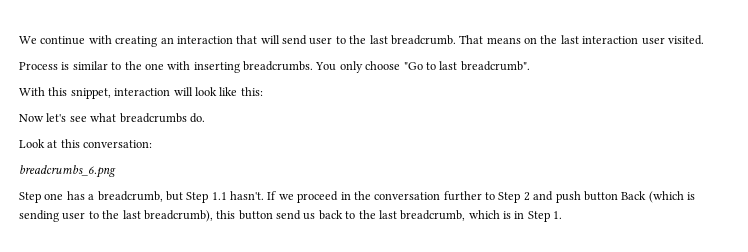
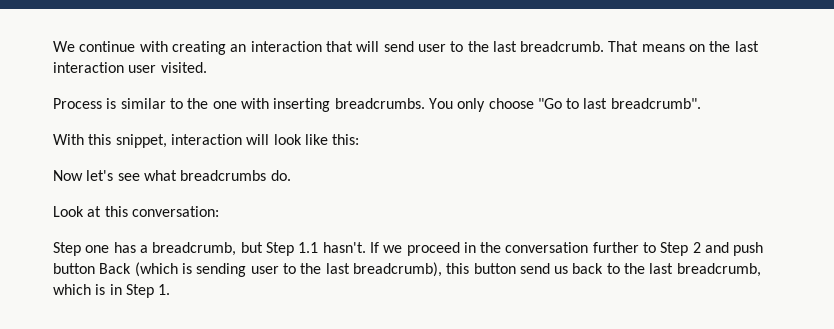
- breadcrumbs_6.png

